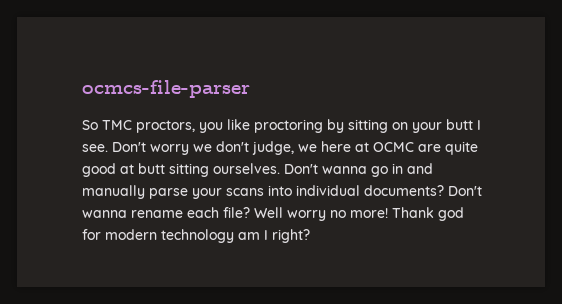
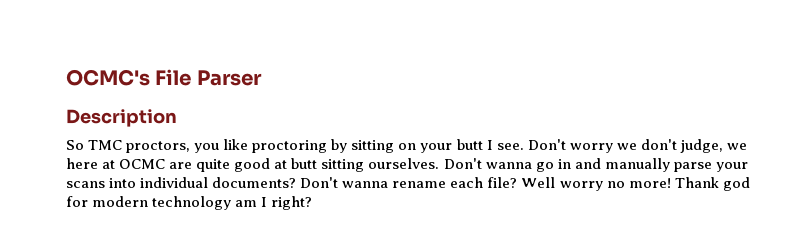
- ocmcs-file-parser
+ OCMC's File Parser
+ Description

